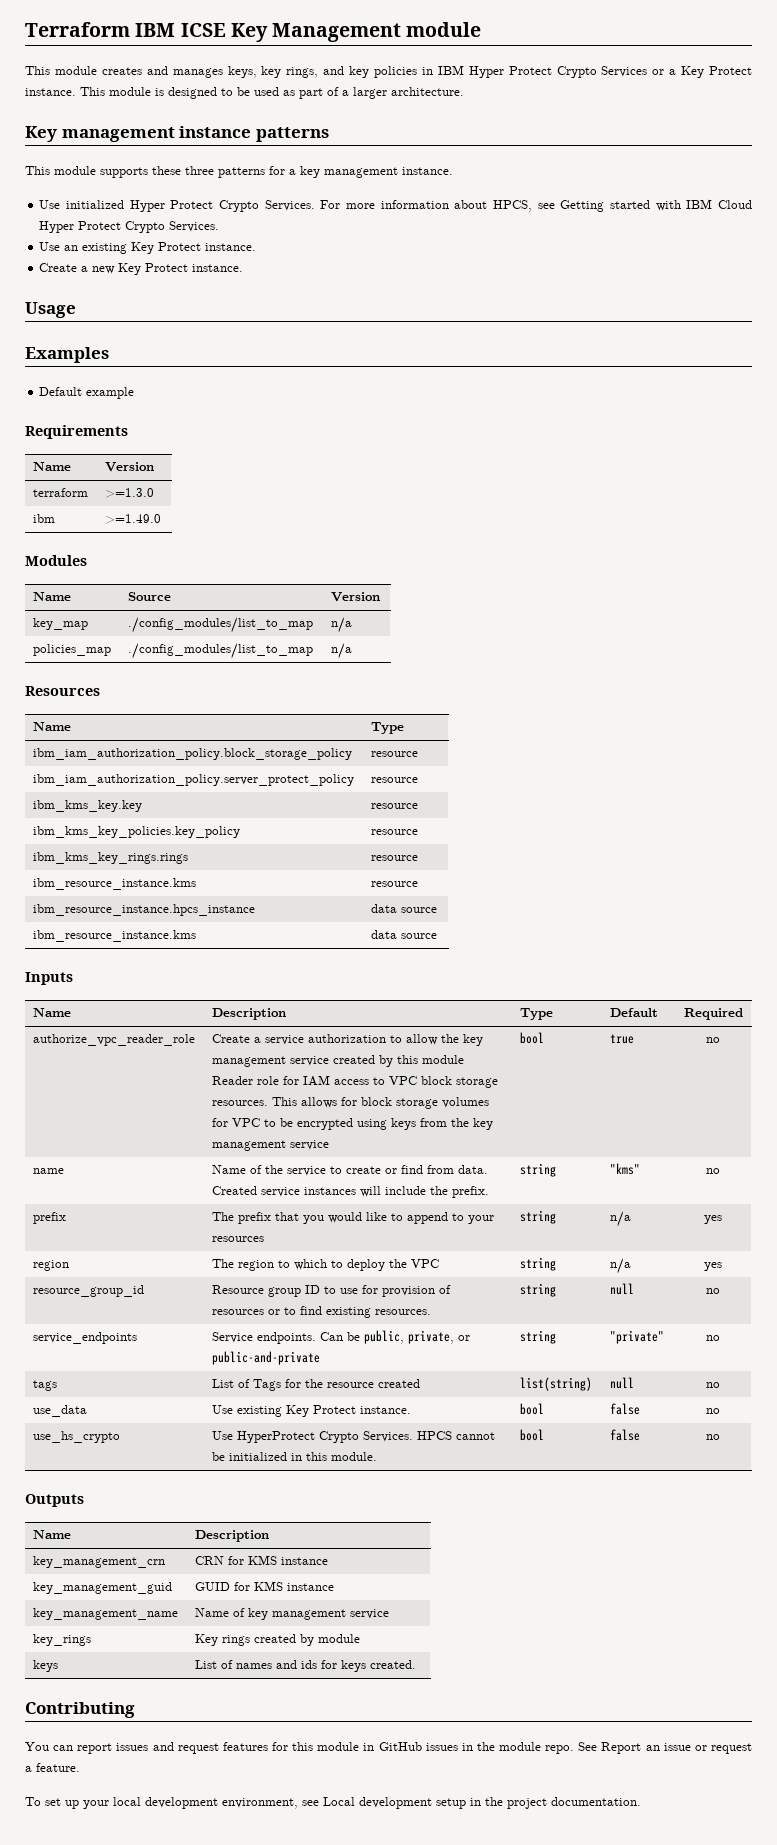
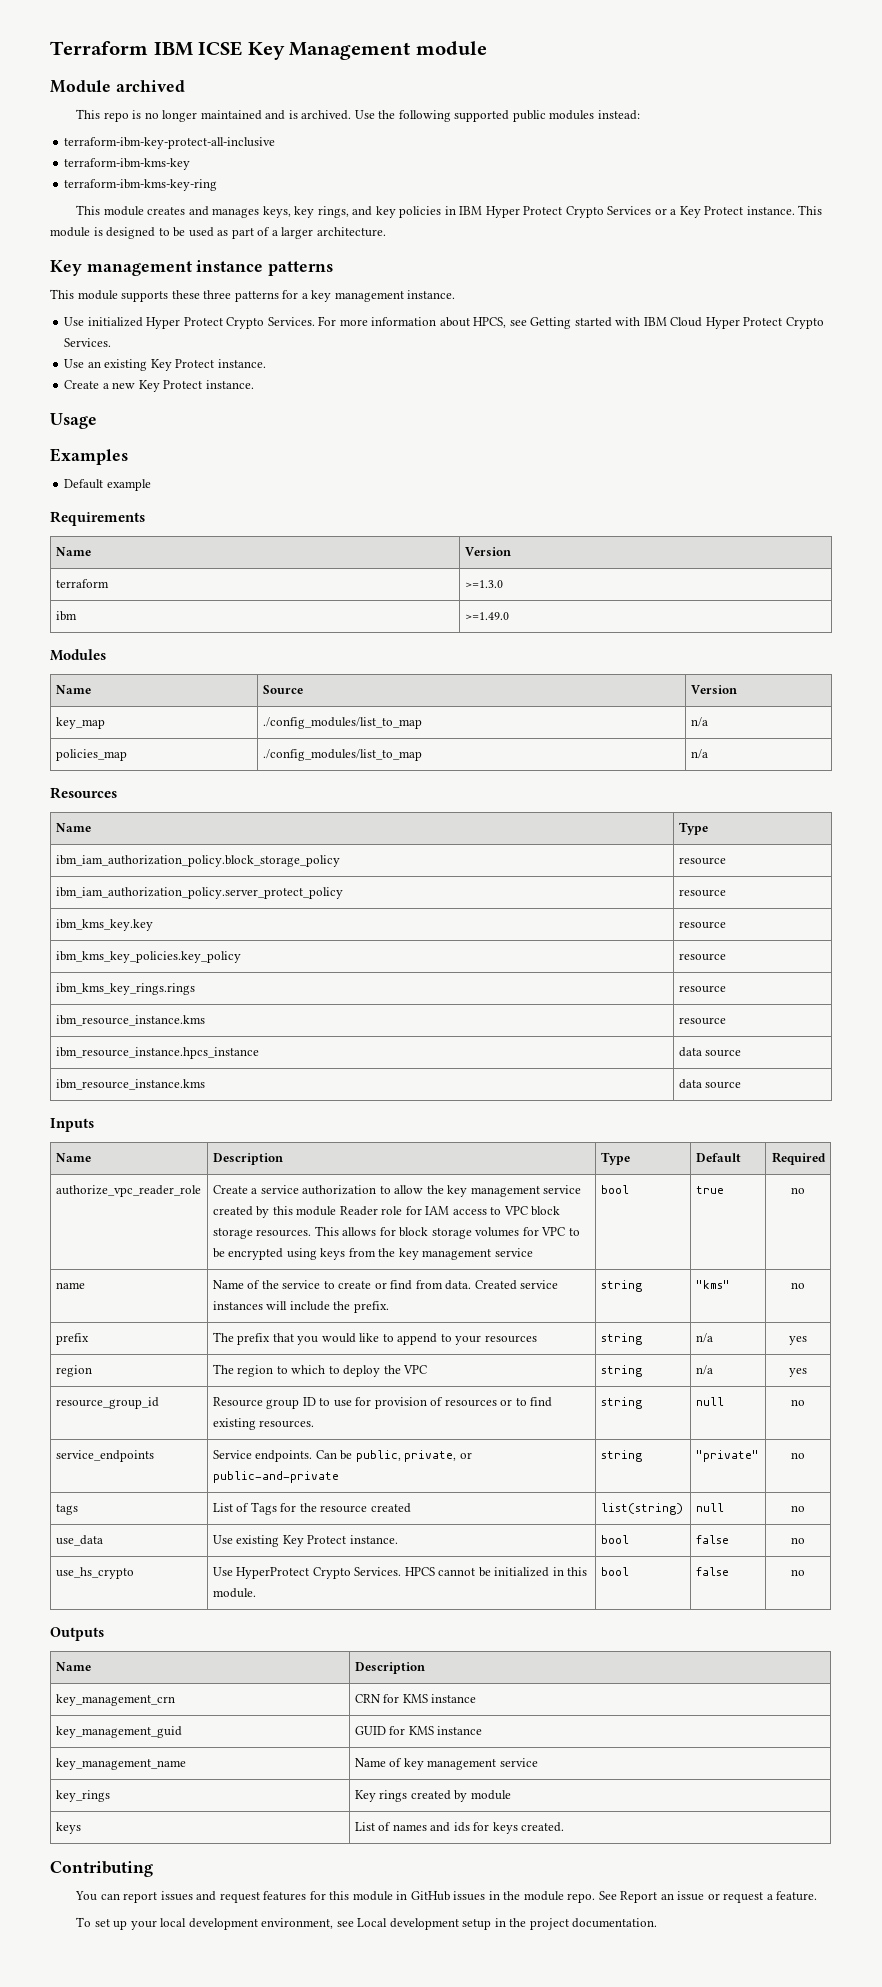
+ Module archived
+ This repo is no longer maintained and is archived. Use the following supported public modules instead:
+ terraform-ibm-key-protect-all-inclusive
+ terraform-ibm-kms-key
+ terraform-ibm-kms-key-ring

